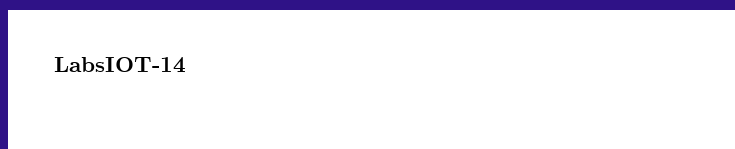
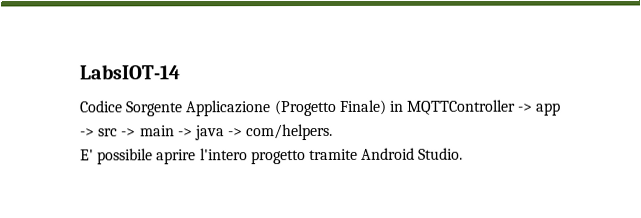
+ Codice Sorgente Applicazione (Progetto Finale) in MQTTController -> app -> src -> main -> java -> com/helpers.
+ E' possibile aprire l'intero progetto tramite Android Studio.

